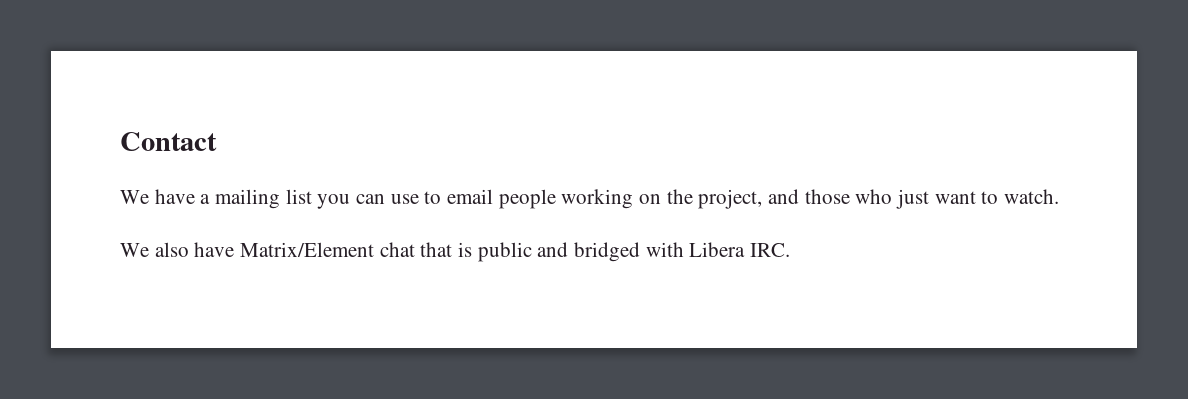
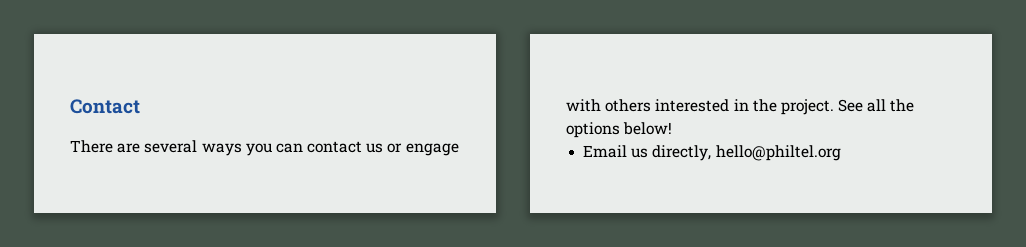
- We have a mailing list you can use to email people working on the project, and those who just want to watch.
- We also have Matrix/Element chat that is public and bridged with Libera IRC.
+ There are several ways you can contact us or engage with others interested in the project. See all the options below!
+ Email us directly, hello@philtel.org

